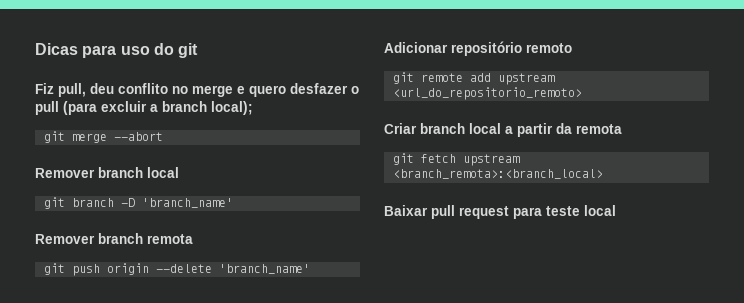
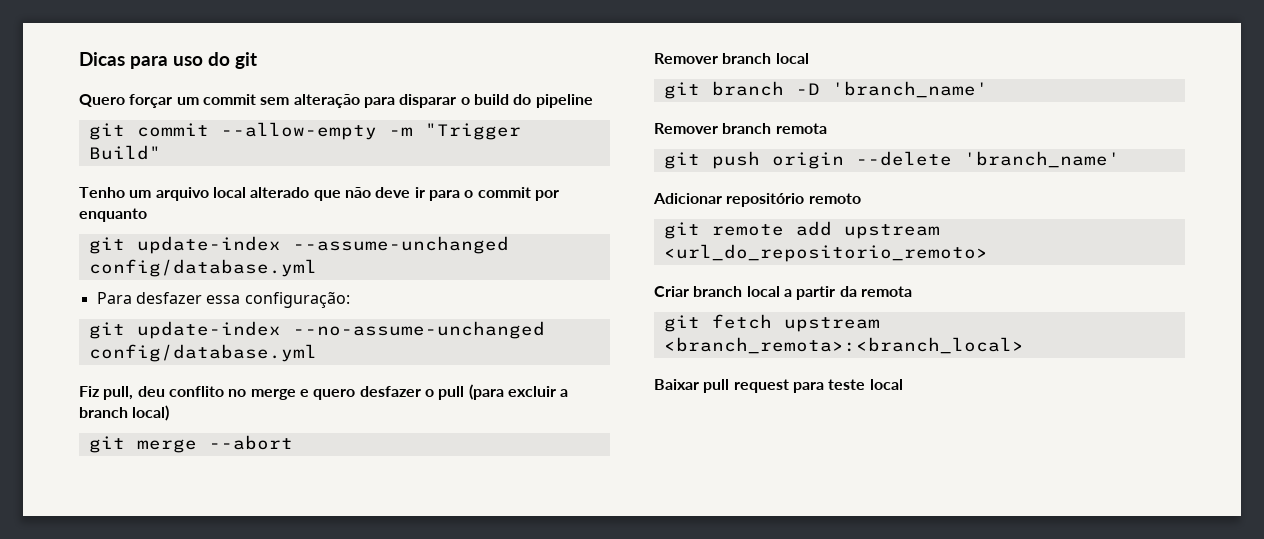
+ Quero forçar um commit sem alteração para disparar o build do pipeline
+ git commit --allow-empty -m "Trigger Build"
+ Tenho um arquivo local alterado que não deve ir para o commit por enquanto
+ git update-index --assume-unchanged config/database.yml
+ Para desfazer essa configuração:
+ git update-index --no-assume-unchanged config/database.yml
- Fiz pull, deu conflito no merge e quero desfazer o pull (para excluir a branch local);
+ Fiz pull, deu conflito no merge e quero desfazer o pull (para excluir a branch local)

